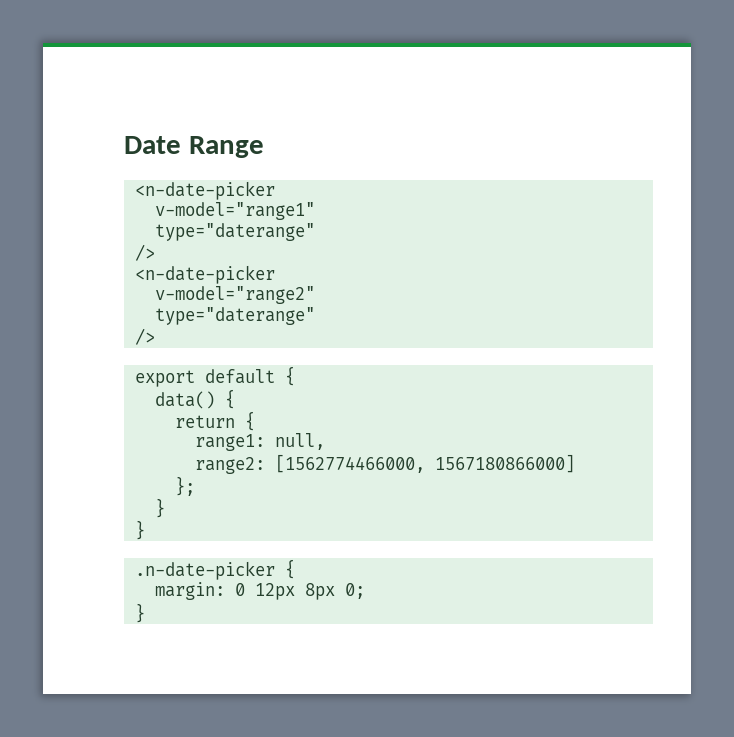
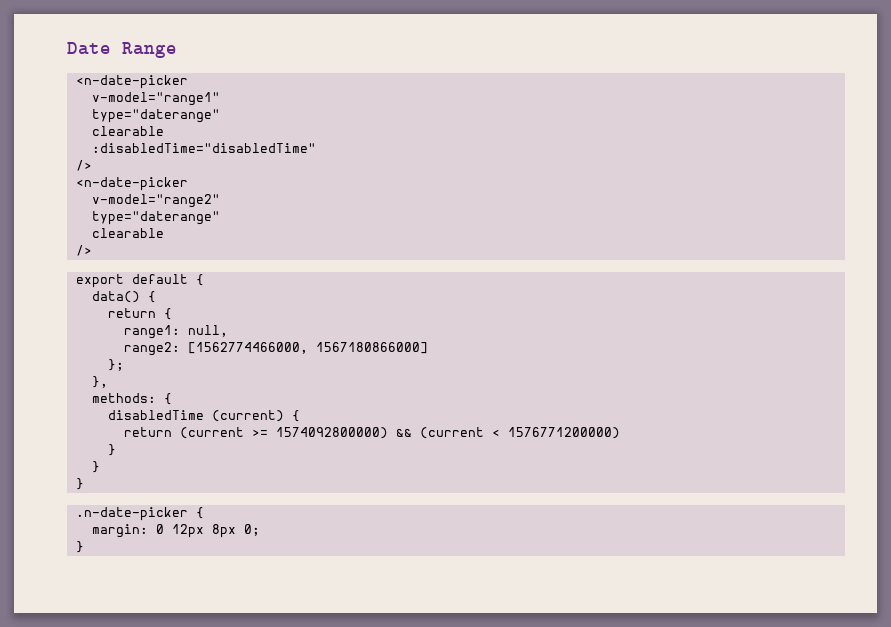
  v-model="range1"
  type="daterange"
+ clearable
+ :disabledTime="disabledTime"
  v-model="range2"
  type="daterange"
+ clearable
+ },
+ methods: {
+ disabledTime (current) {
+ return (current >= 1574092800000) && (current < 1576771200000)
+ }

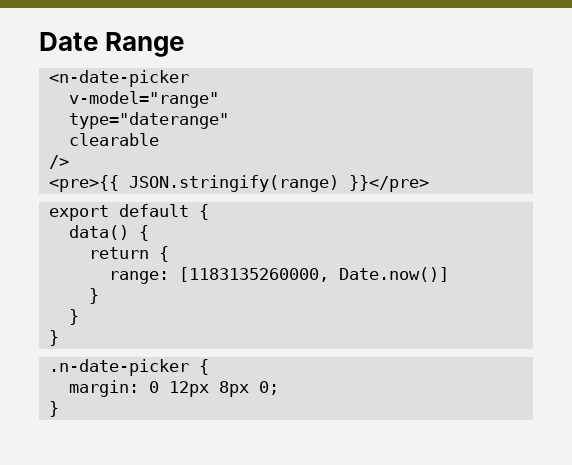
- v-model="range1"
- type="daterange"
- clearable
- :disabledTime="disabledTime"
- />
- <n-date-picker
- v-model="range2"
+ v-model="range"
+ <pre>{{ JSON.stringify(range) }}</pre>
- range1: null,
- range2: [1562774466000, 1567180866000]
- };
- },
- methods: {
- disabledTime (current) {
- return (current >= 1574092800000) && (current < 1576771200000)
+ range: [1183135260000, Date.now()]

